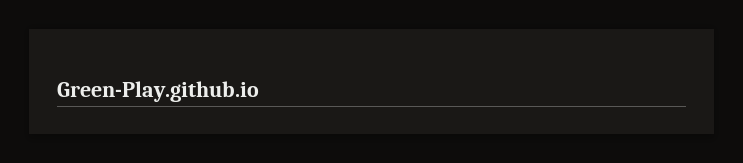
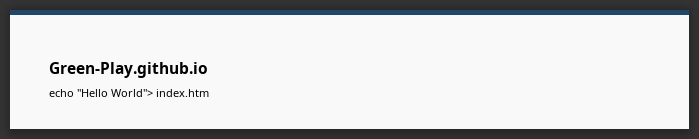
+ echo "Hello World"> index.htm

